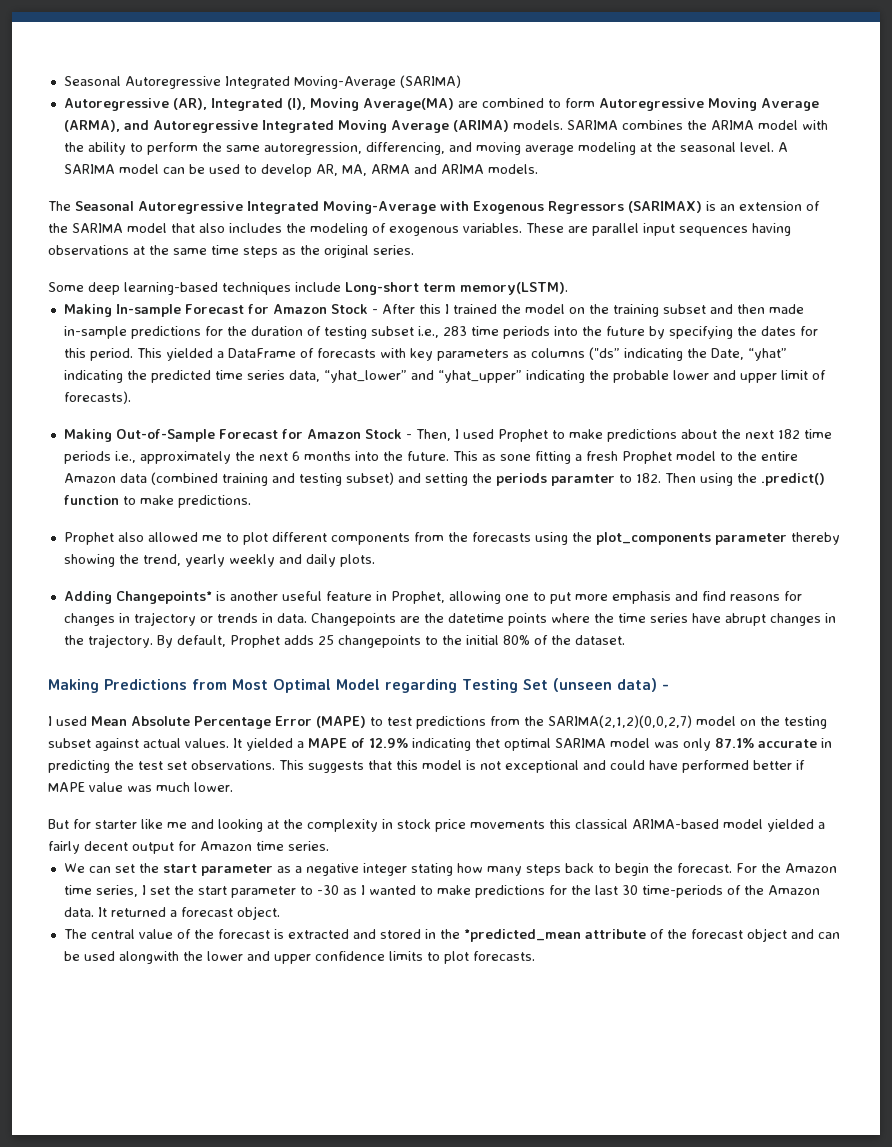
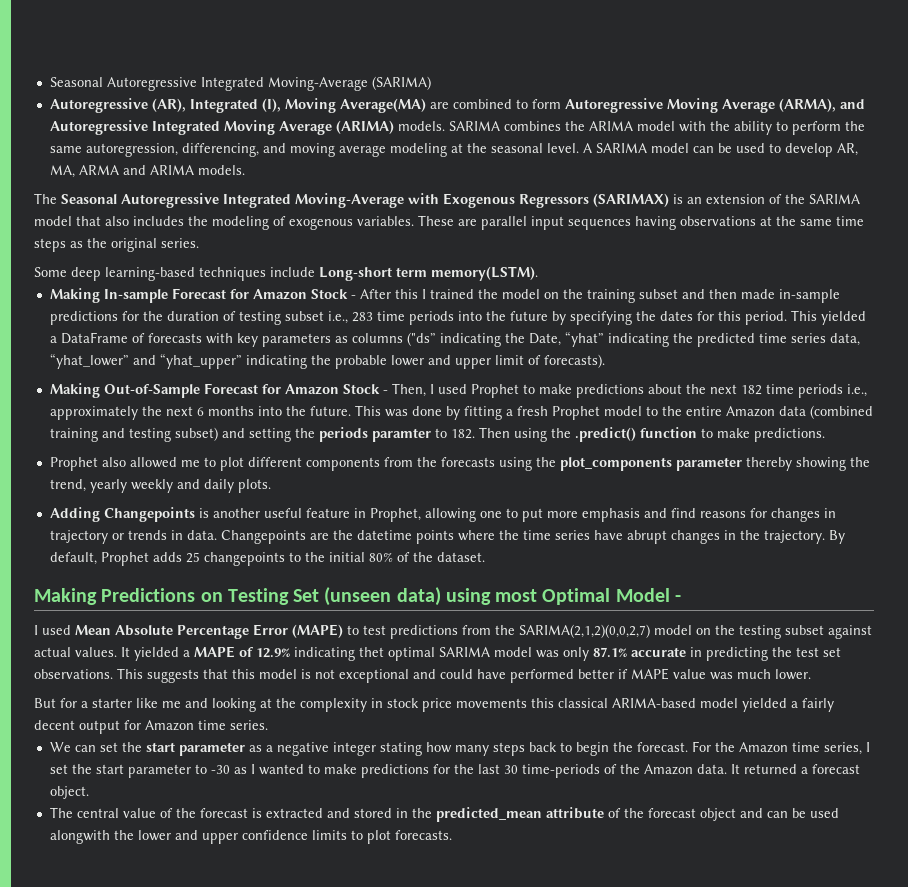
- This as sone fitting a fresh Prophet model to the entire Amazon data (combined training and testing subset) and setting the periods paramter to 182. Then using the .predict() function to make predictions.
+ This was done by fitting a fresh Prophet model to the entire Amazon data (combined training and testing subset) and setting the periods paramter to 182. Then using the .predict() function to make predictions.
- Adding Changepoints* is another useful feature in Prophet, allowing one to put more emphasis and find reasons for changes in trajectory or trends in data.
+ Adding Changepoints is another useful feature in Prophet, allowing one to put more emphasis and find reasons for changes in trajectory or trends in data.
- Making Predictions from Most Optimal Model regarding Testing Set (unseen data) -
+ Making Predictions on Testing Set (unseen data) using most Optimal Model -
- But for starter like me and looking at the complexity in stock price movements this classical ARIMA-based model yielded a fairly decent output for Amazon time series.
+ But for a starter like me and looking at the complexity in stock price movements this classical ARIMA-based model yielded a fairly decent output for Amazon time series.
- The central value of the forecast is extracted and stored in the *predicted_mean attribute of the forecast object and can be used alongwith the lower and upper confidence limits to plot forecasts.
+ The central value of the forecast is extracted and stored in the predicted_mean attribute of the forecast object and can be used alongwith the lower and upper confidence limits to plot forecasts.

